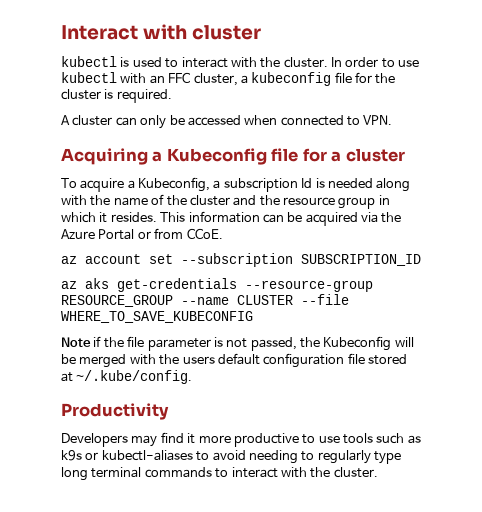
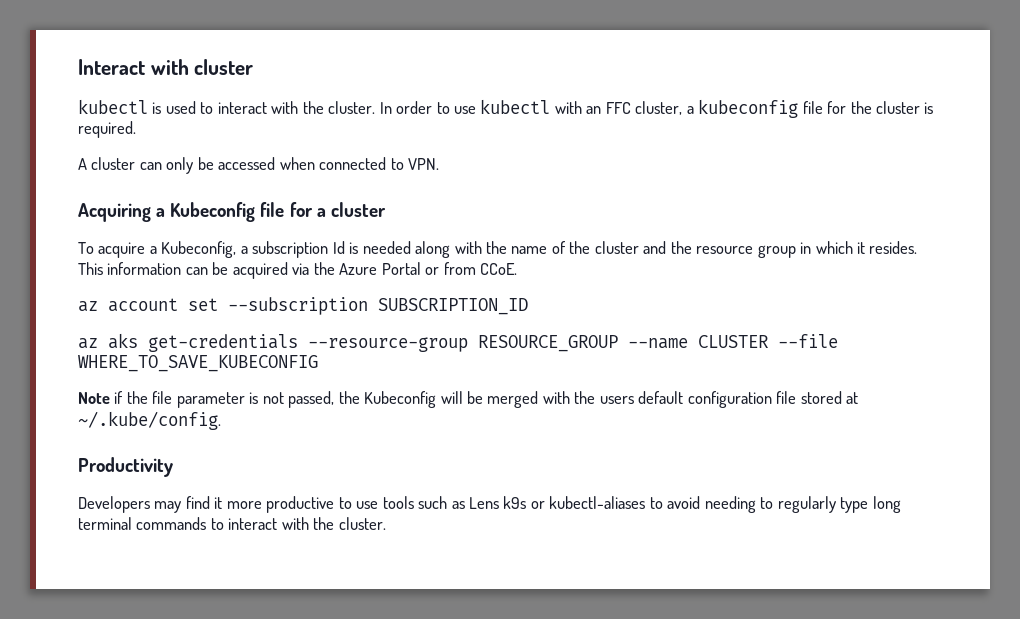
- Developers may find it more productive to use tools such as k9s or kubectl-aliases to avoid needing to regularly type long terminal commands to interact with the cluster.
+ Developers may find it more productive to use tools such as Lens k9s or kubectl-aliases to avoid needing to regularly type long terminal commands to interact with the cluster.

